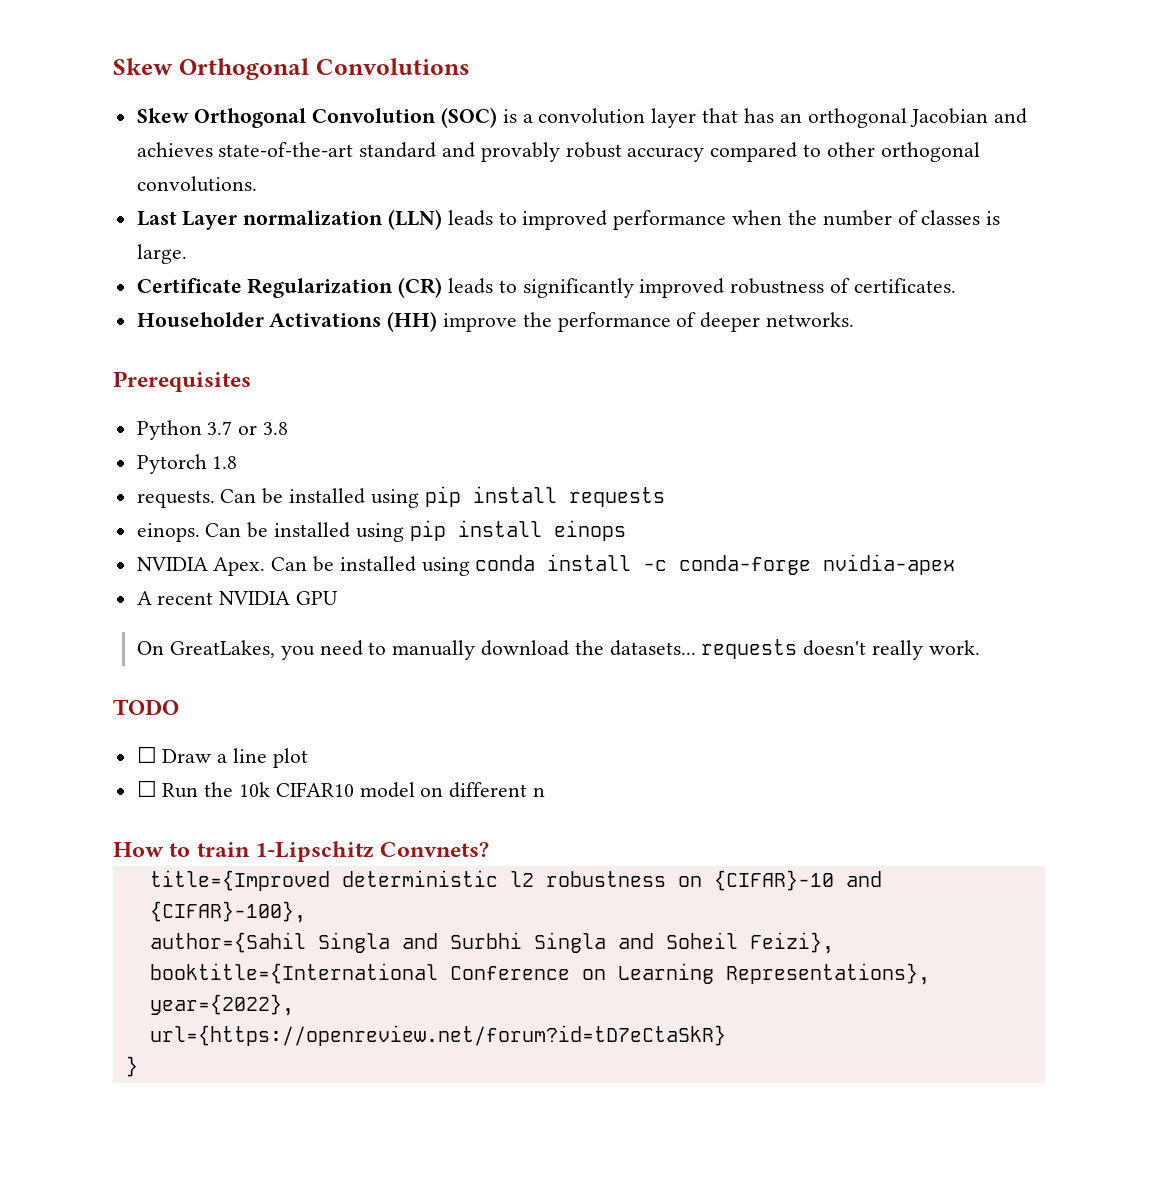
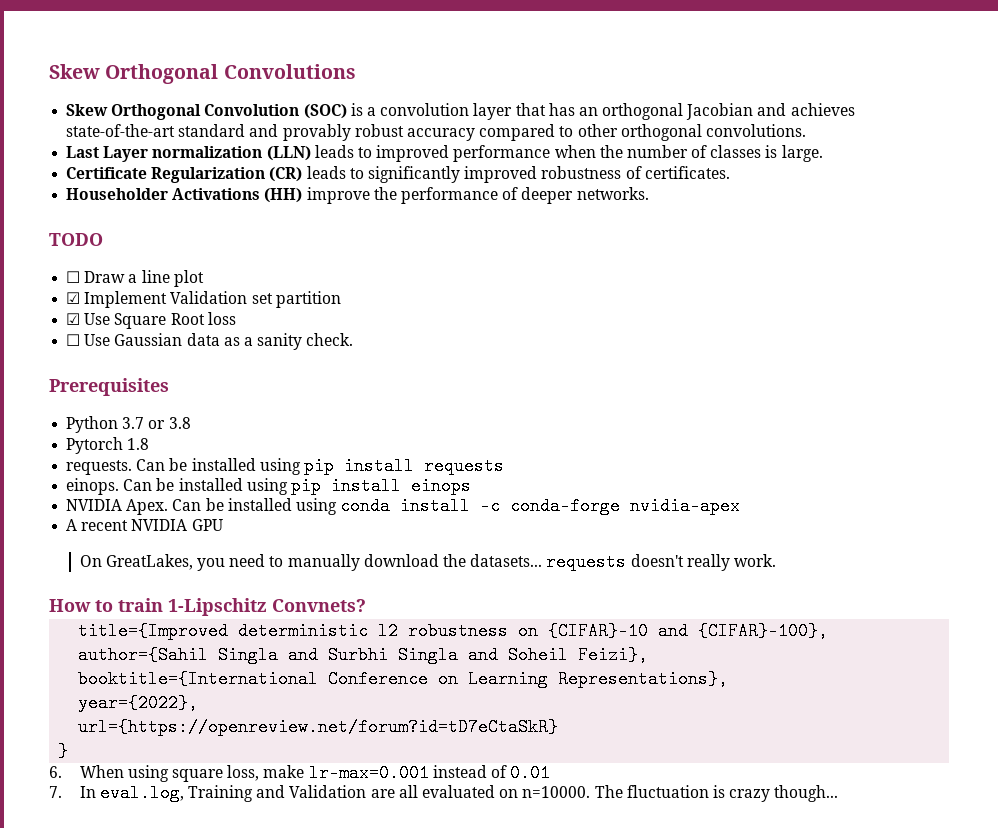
+ TODO
+ ☐ Draw a line plot
+ ☑ Implement Validation set partition
+ ☑ Use Square Root loss
+ ☐ Use Gaussian data as a sanity check.
- TODO
- ☐ Draw a line plot
- ☐ Run the 10k CIFAR10 model on different n
+ 6. When using square loss, make lr-max=0.001 instead of 0.01
+ 7. In eval.log, Training and Validation are all evaluated on n=10000. The fluctuation is crazy though...

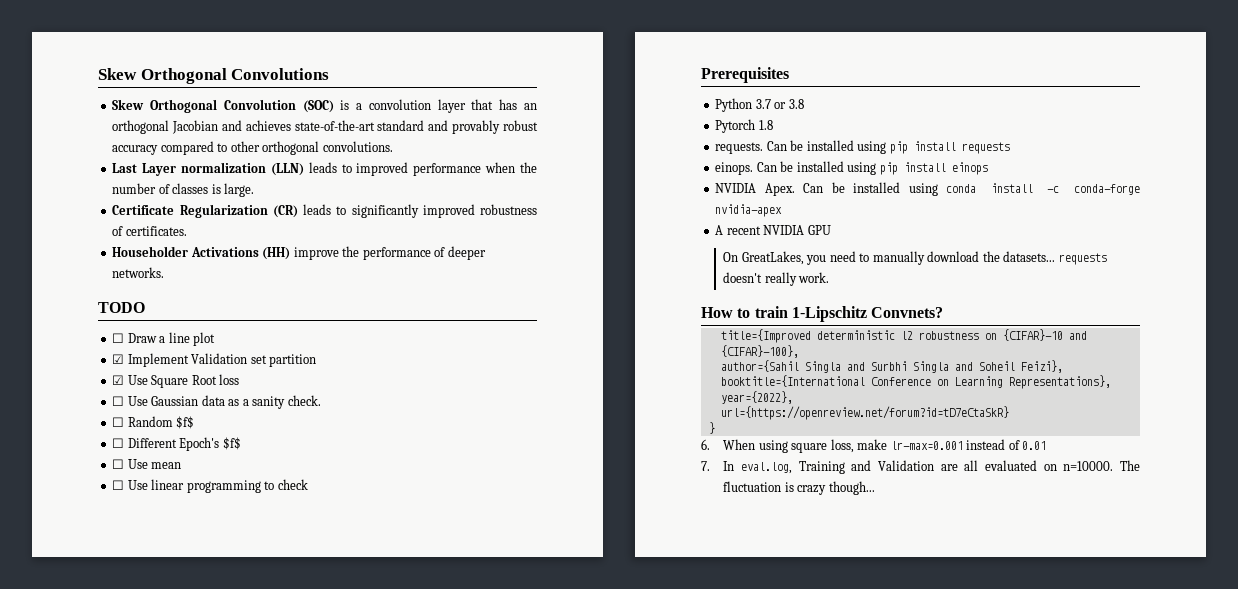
+ ☐ Random $f$
+ ☐ Different Epoch's $f$
+ ☐ Use mean
+ ☐ Use linear programming to check

